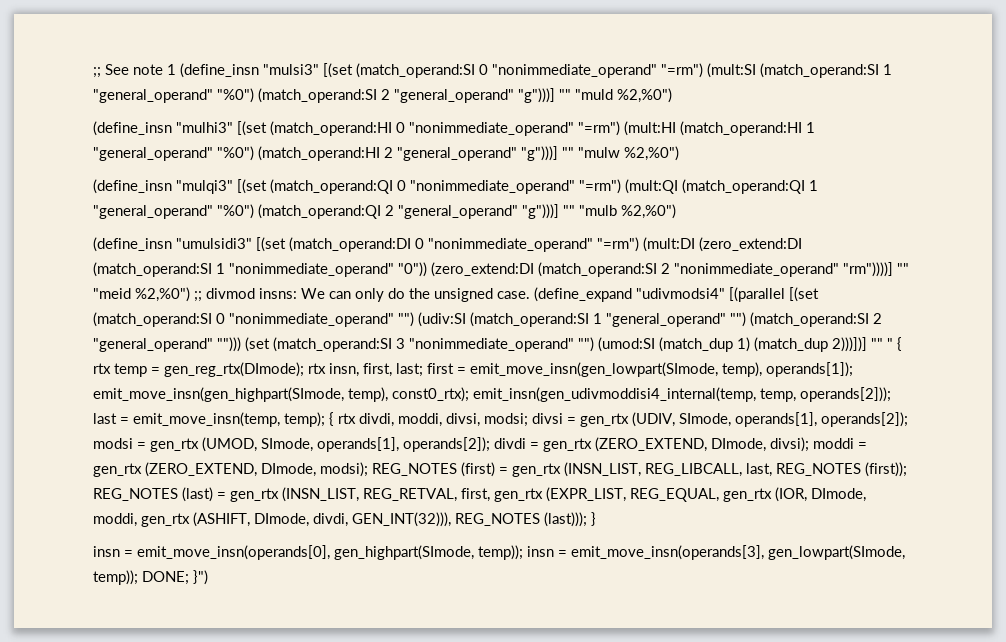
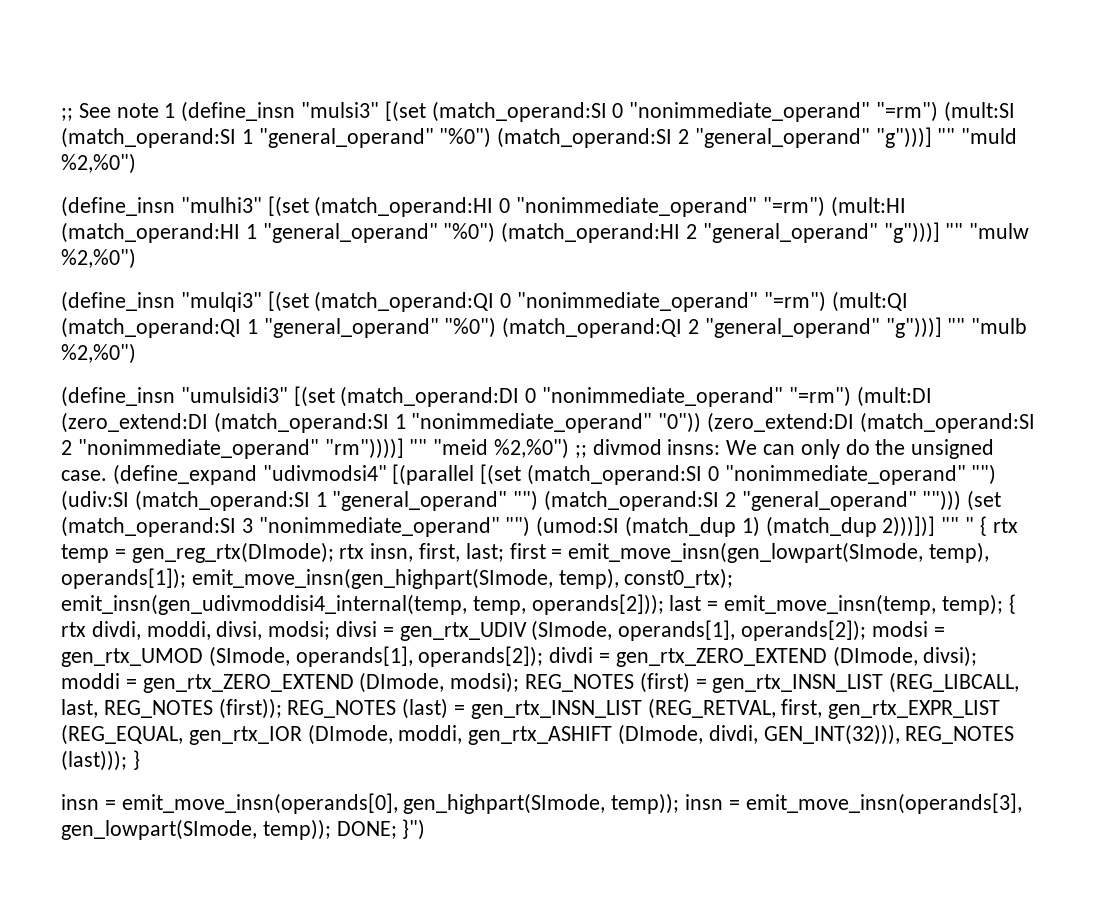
- divsi = gen_rtx (UDIV, SImode, operands[1], operands[2]);
+ divsi = gen_rtx_UDIV (SImode, operands[1], operands[2]);
- modsi = gen_rtx (UMOD, SImode, operands[1], operands[2]);
+ modsi = gen_rtx_UMOD (SImode, operands[1], operands[2]);
- divdi = gen_rtx (ZERO_EXTEND, DImode, divsi); moddi = gen_rtx (ZERO_EXTEND, DImode, modsi);
+ divdi = gen_rtx_ZERO_EXTEND (DImode, divsi); moddi = gen_rtx_ZERO_EXTEND (DImode, modsi);
- REG_NOTES (first) = gen_rtx (INSN_LIST, REG_LIBCALL, last, REG_NOTES (first));
+ REG_NOTES (first) = gen_rtx_INSN_LIST (REG_LIBCALL, last, REG_NOTES (first));
- REG_NOTES (last) = gen_rtx (INSN_LIST, REG_RETVAL, first, gen_rtx (EXPR_LIST, REG_EQUAL, gen_rtx (IOR, DImode, moddi, gen_rtx (ASHIFT, DImode, divdi, GEN_INT(32))), REG_NOTES (last)));
+ REG_NOTES (last) = gen_rtx_INSN_LIST (REG_RETVAL, first, gen_rtx_EXPR_LIST (REG_EQUAL, gen_rtx_IOR (DImode, moddi, gen_rtx_ASHIFT (DImode, divdi, GEN_INT(32))), REG_NOTES (last)));

